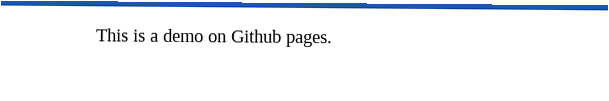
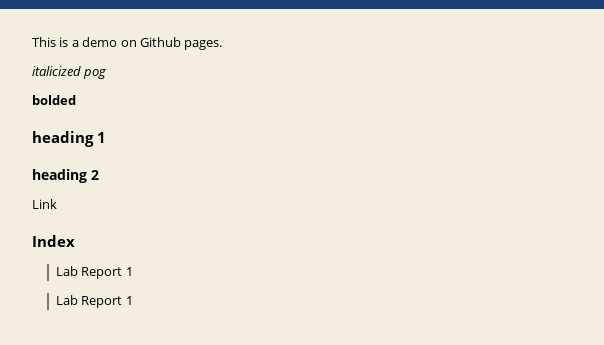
+ italicized pog
+ bolded
+ heading 1
+ heading 2
+ Link
+ Index
+ Lab Report 1
+ Lab Report 1

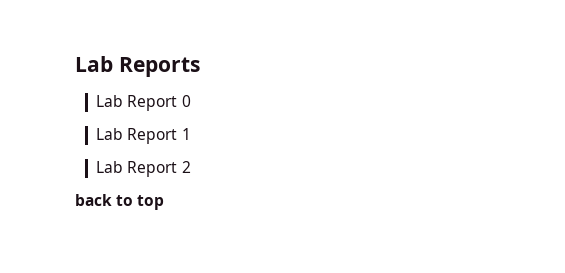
- This is a demo on Github pages.
- italicized pog
- bolded
- heading 1
- heading 2
- Link
- Index
+ Lab Reports
+ Lab Report 0
  Lab Report 1
- Lab Report 1
+ Lab Report 2
+ back to top

